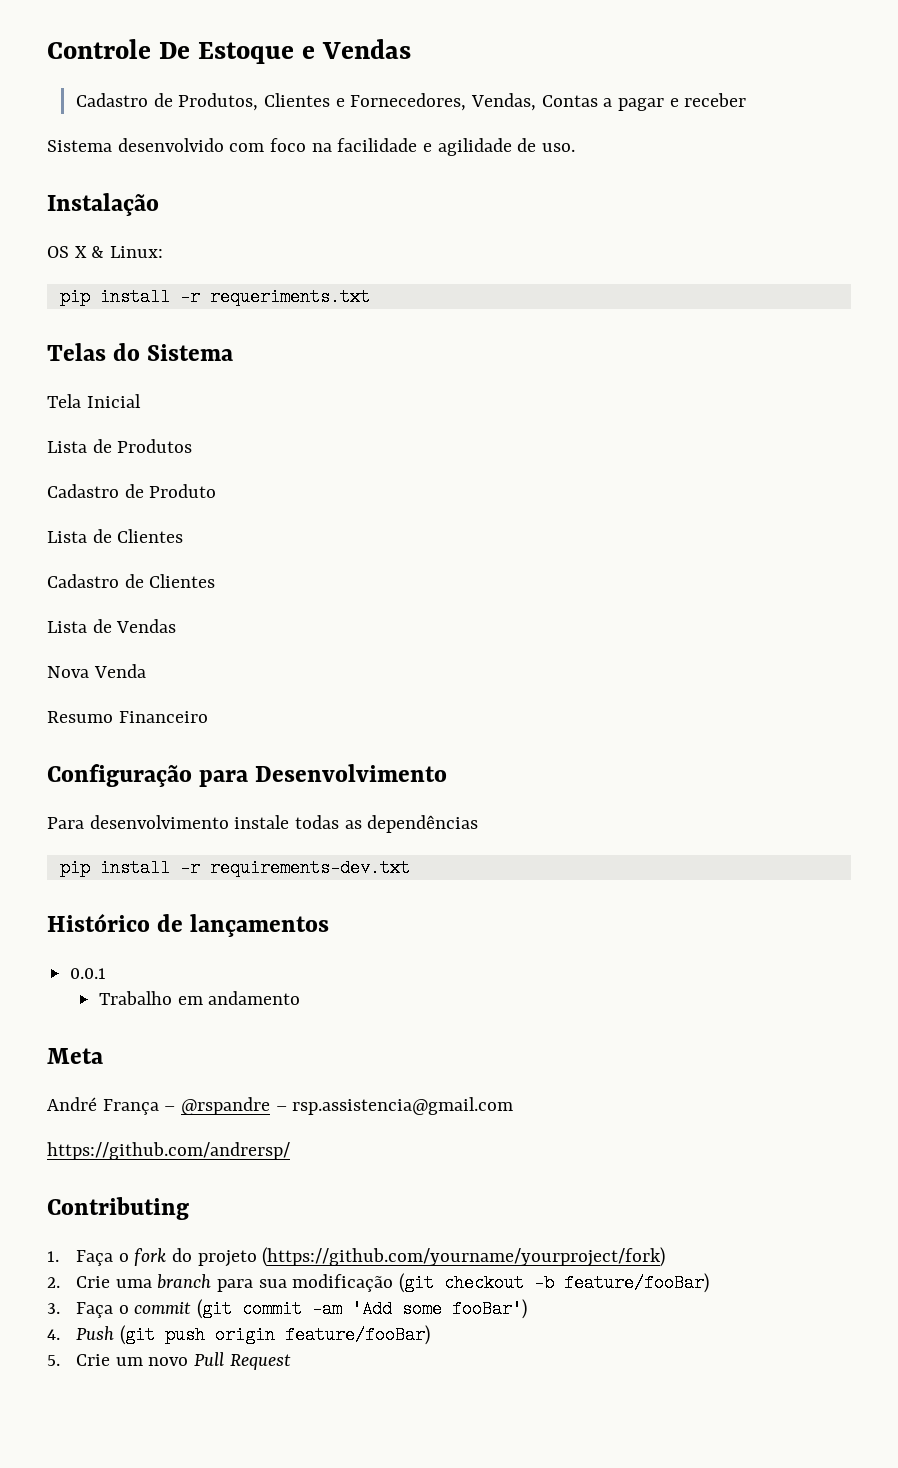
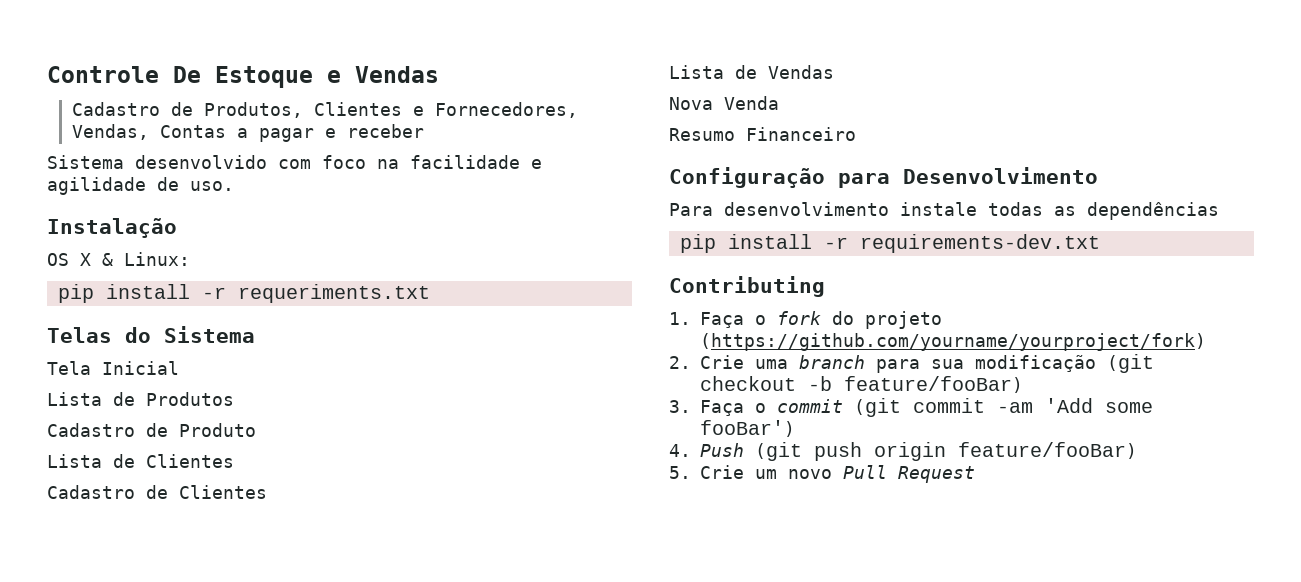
- Histórico de lançamentos
- 0.0.1
- Trabalho em andamento
- Meta
- André França – @rspandre – rsp.assistencia@gmail.com
- https://github.com/andrersp/

